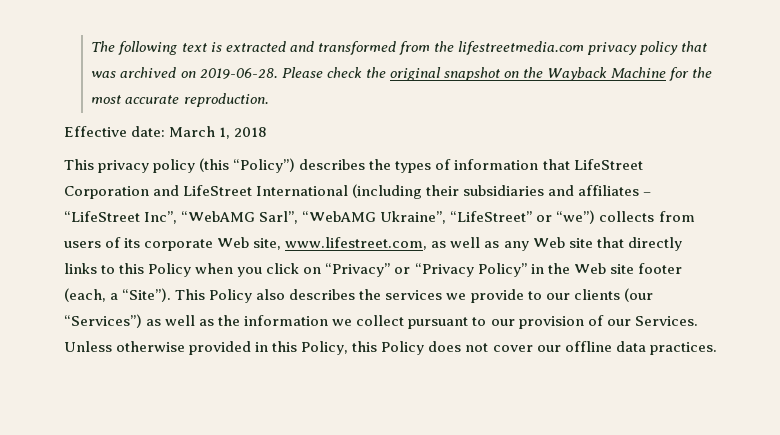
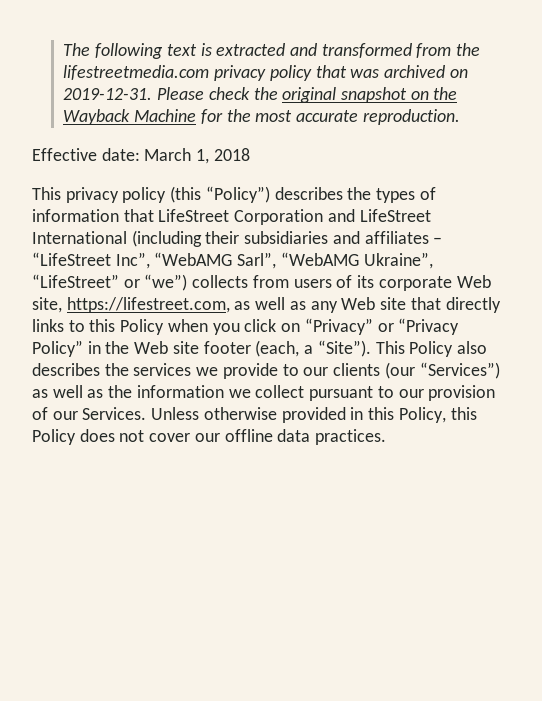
- The following text is extracted and transformed from the lifestreetmedia.com privacy policy that was archived on 2019-06-28.
+ The following text is extracted and transformed from the lifestreetmedia.com privacy policy that was archived on 2019-12-31.
- This privacy policy (this “Policy”) describes the types of information that LifeStreet Corporation and LifeStreet International (including their subsidiaries and affiliates – “LifeStreet Inc”, “WebAMG Sarl”, “WebAMG Ukraine”, “LifeStreet” or “we”) collects from users of its corporate Web site, www.lifestreet.com, as well as any Web site that directly links to this Policy when you click on “Privacy” or “Privacy Policy” in the Web site footer (each, a “Site”).
+ This privacy policy (this “Policy”) describes the types of information that LifeStreet Corporation and LifeStreet International (including their subsidiaries and affiliates – “LifeStreet Inc”, “WebAMG Sarl”, “WebAMG Ukraine”, “LifeStreet” or “we”) collects from users of its corporate Web site, https://lifestreet.com, as well as any Web site that directly links to this Policy when you click on “Privacy” or “Privacy Policy” in the Web site footer (each, a “Site”).

